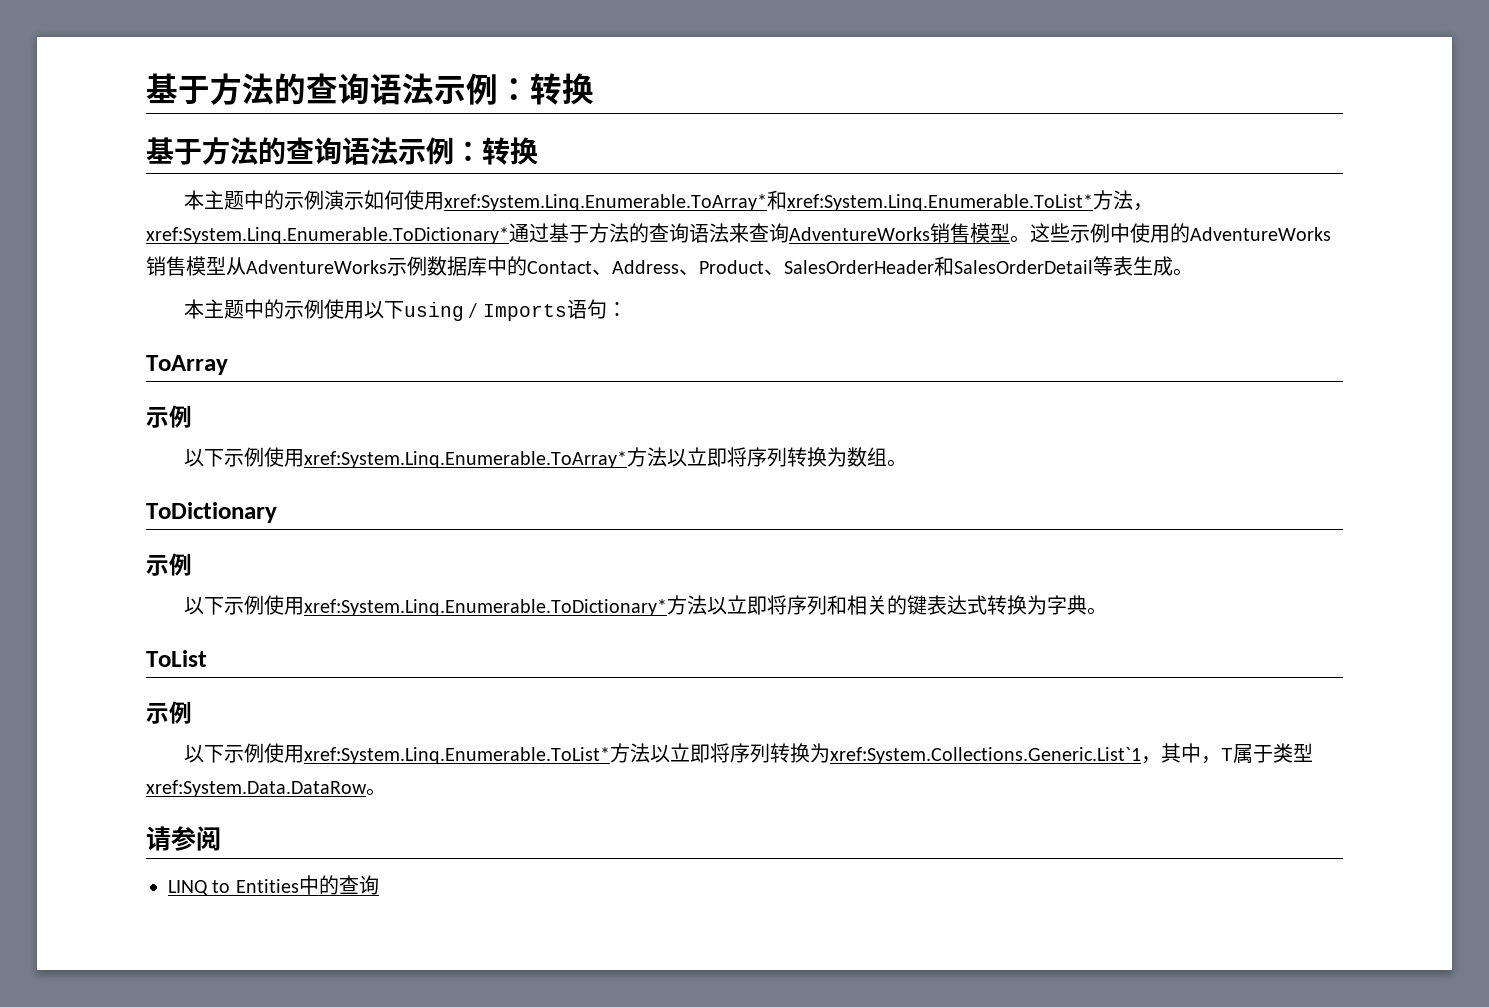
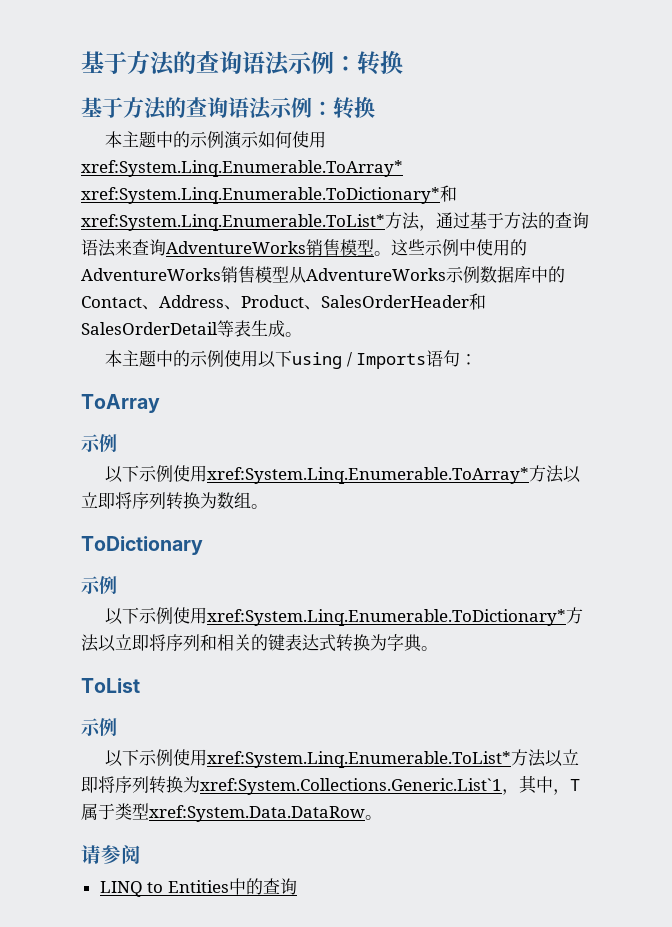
- 本主题中的示例演示如何使用xref:System.Linq.Enumerable.ToArray*和xref:System.Linq.Enumerable.ToList*方法，xref:System.Linq.Enumerable.ToDictionary*通过基于方法的查询语法来查询AdventureWorks销售模型。
+ 本主题中的示例演示如何使用xref:System.Linq.Enumerable.ToArray* xref:System.Linq.Enumerable.ToDictionary*和xref:System.Linq.Enumerable.ToList*方法，通过基于方法的查询语法来查询AdventureWorks销售模型。

